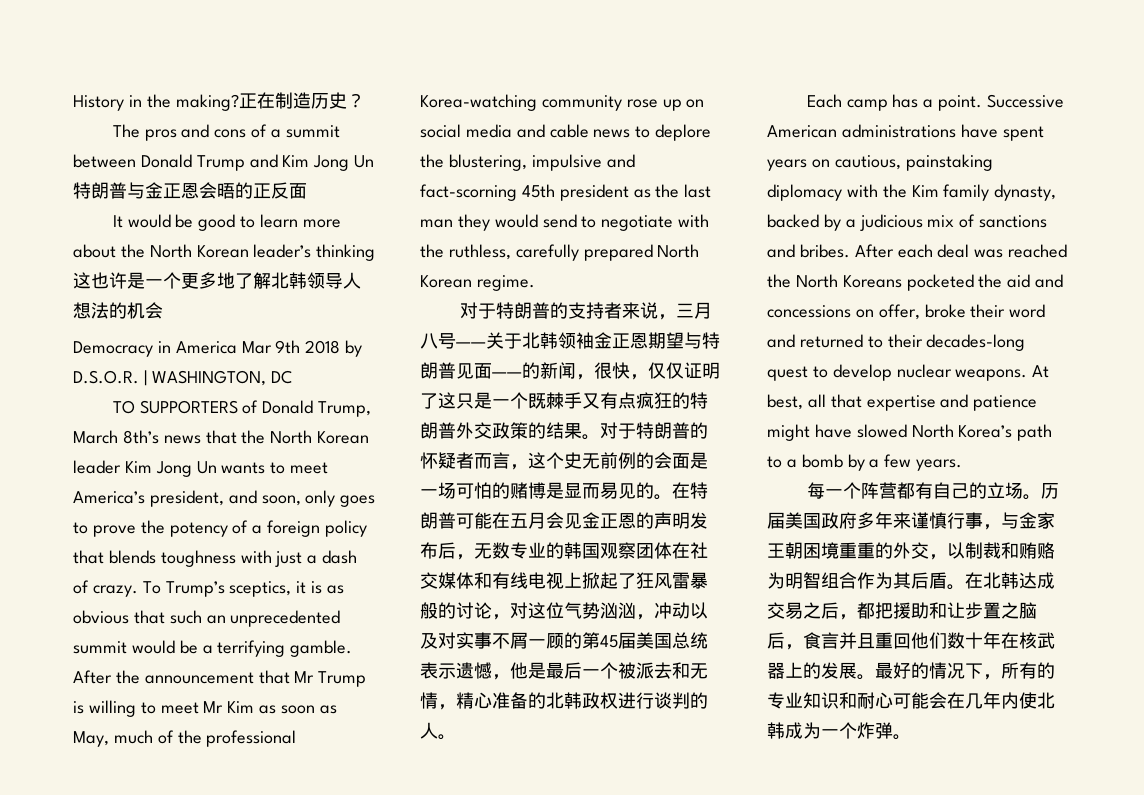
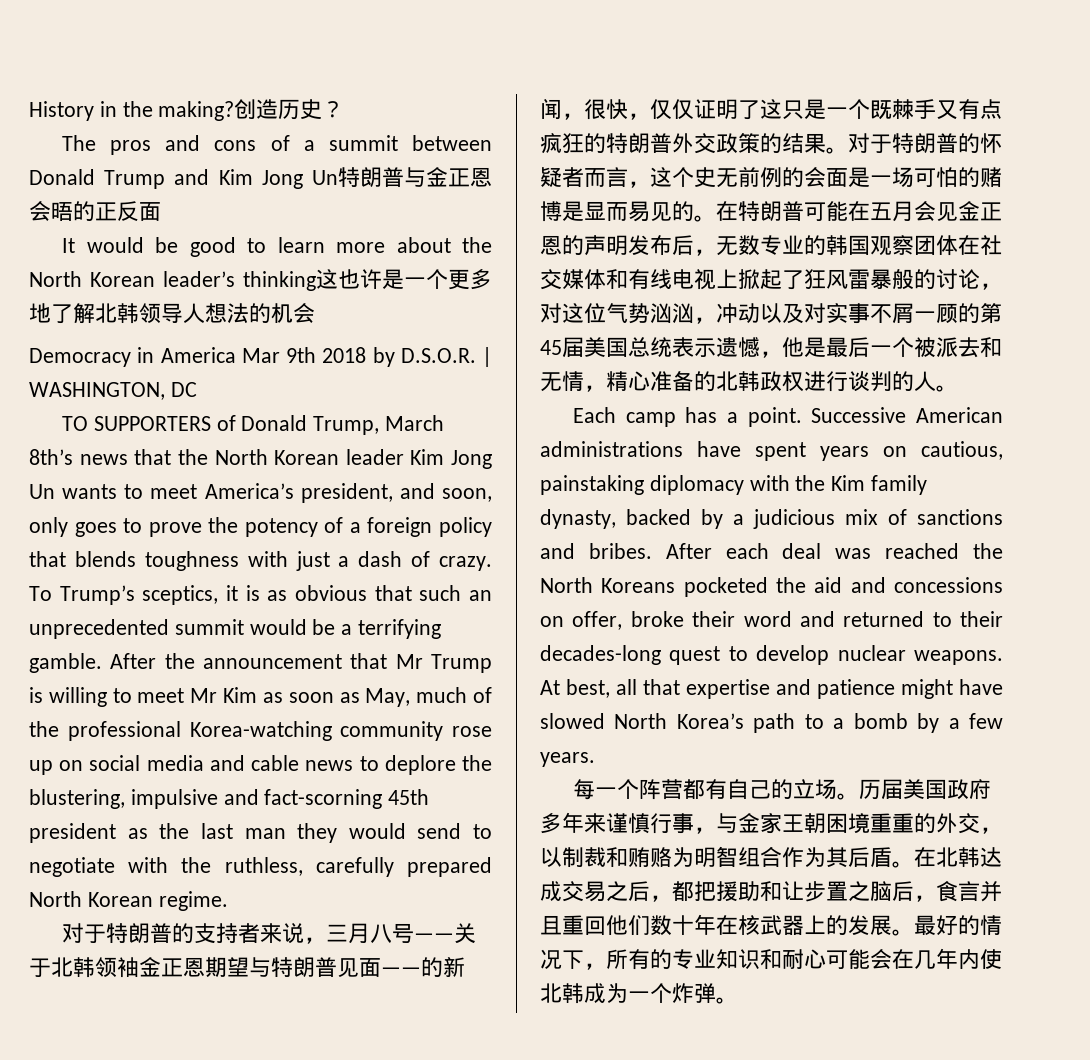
- 正在制造历史？
+ 创造历史？

